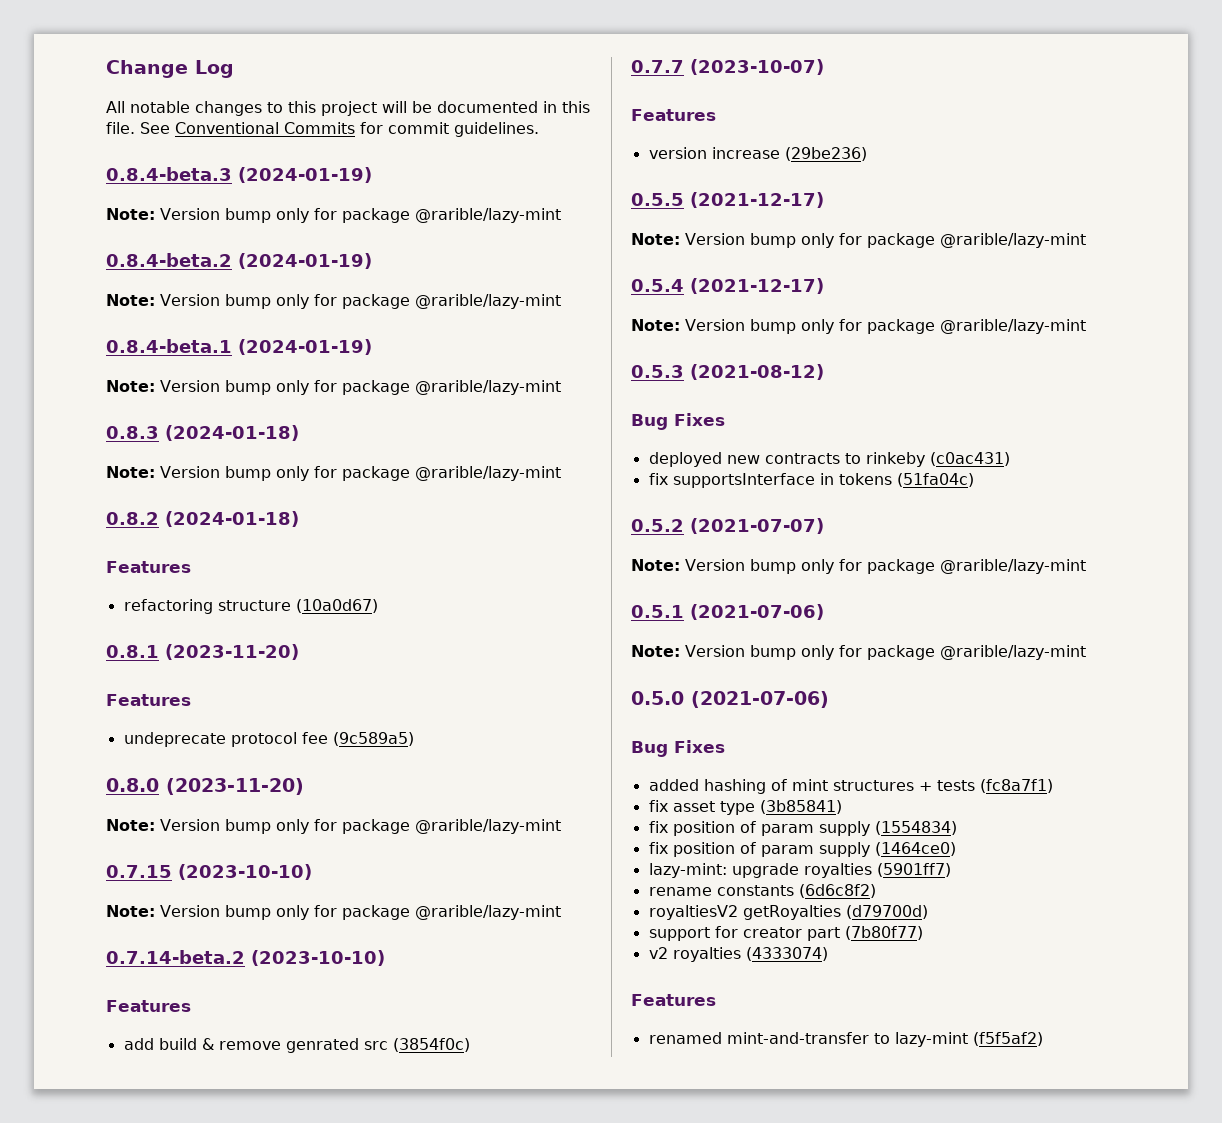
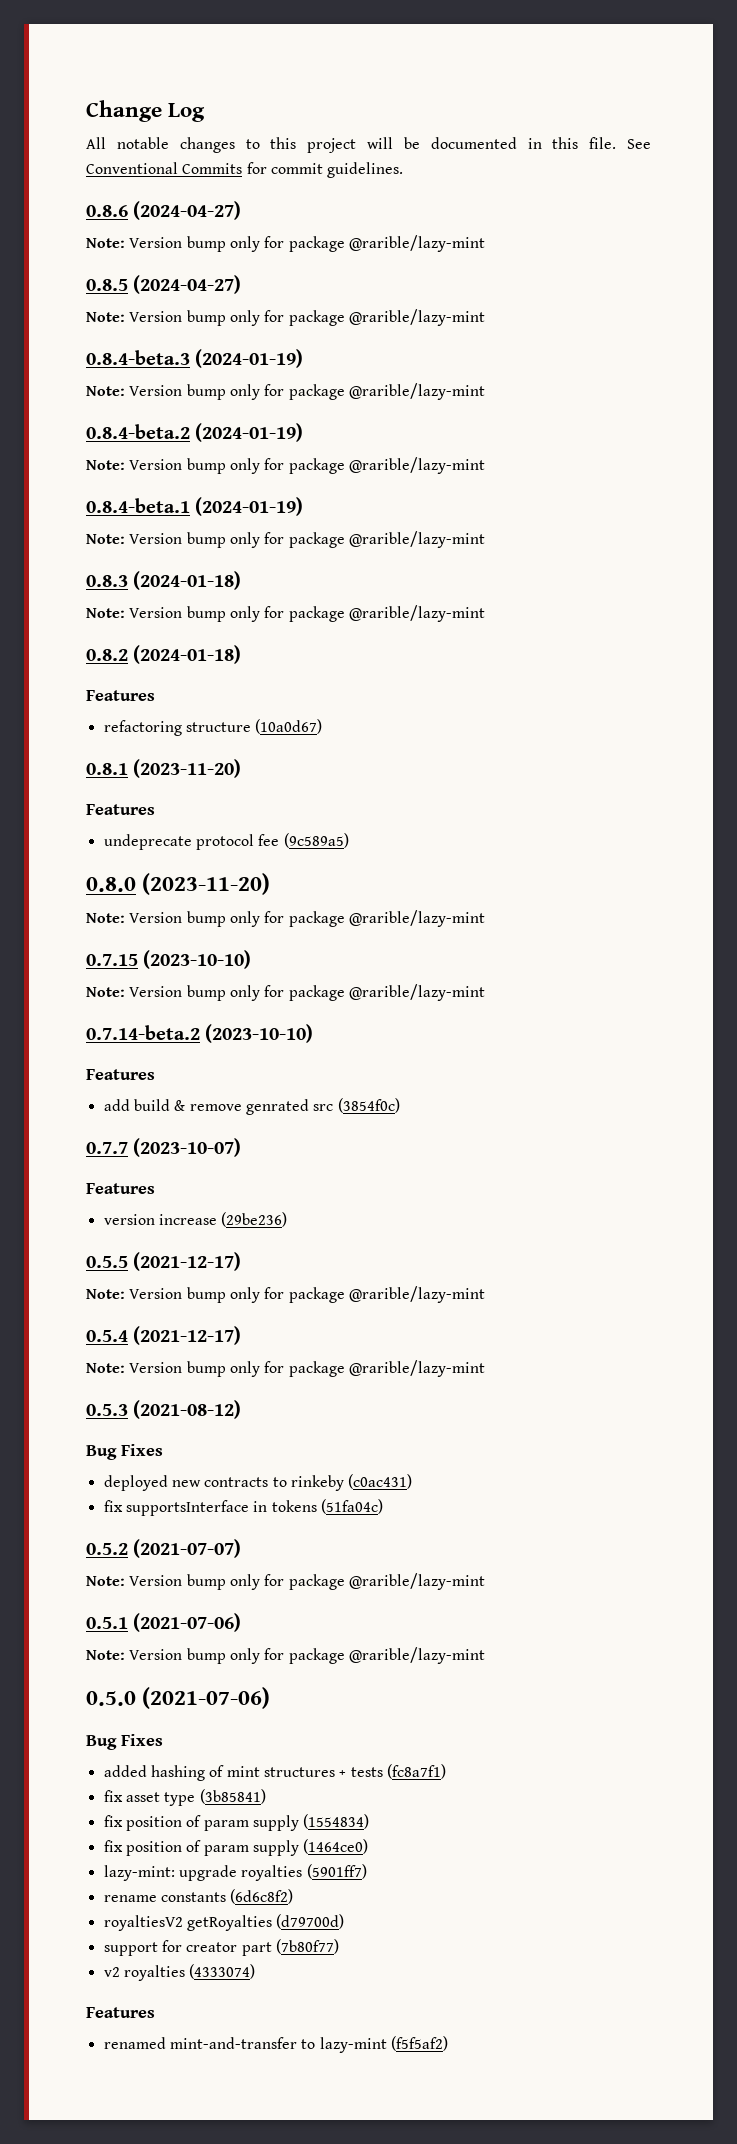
+ 0.8.6 (2024-04-27)
+ Note: Version bump only for package @rarible/lazy-mint
+ 0.8.5 (2024-04-27)
+ Note: Version bump only for package @rarible/lazy-mint

